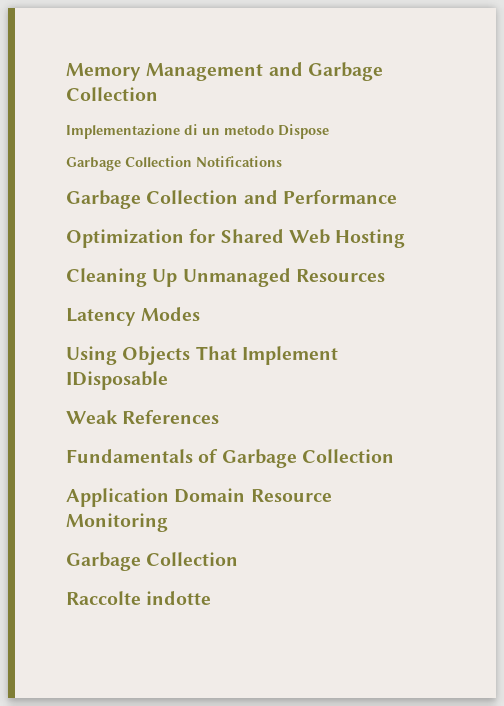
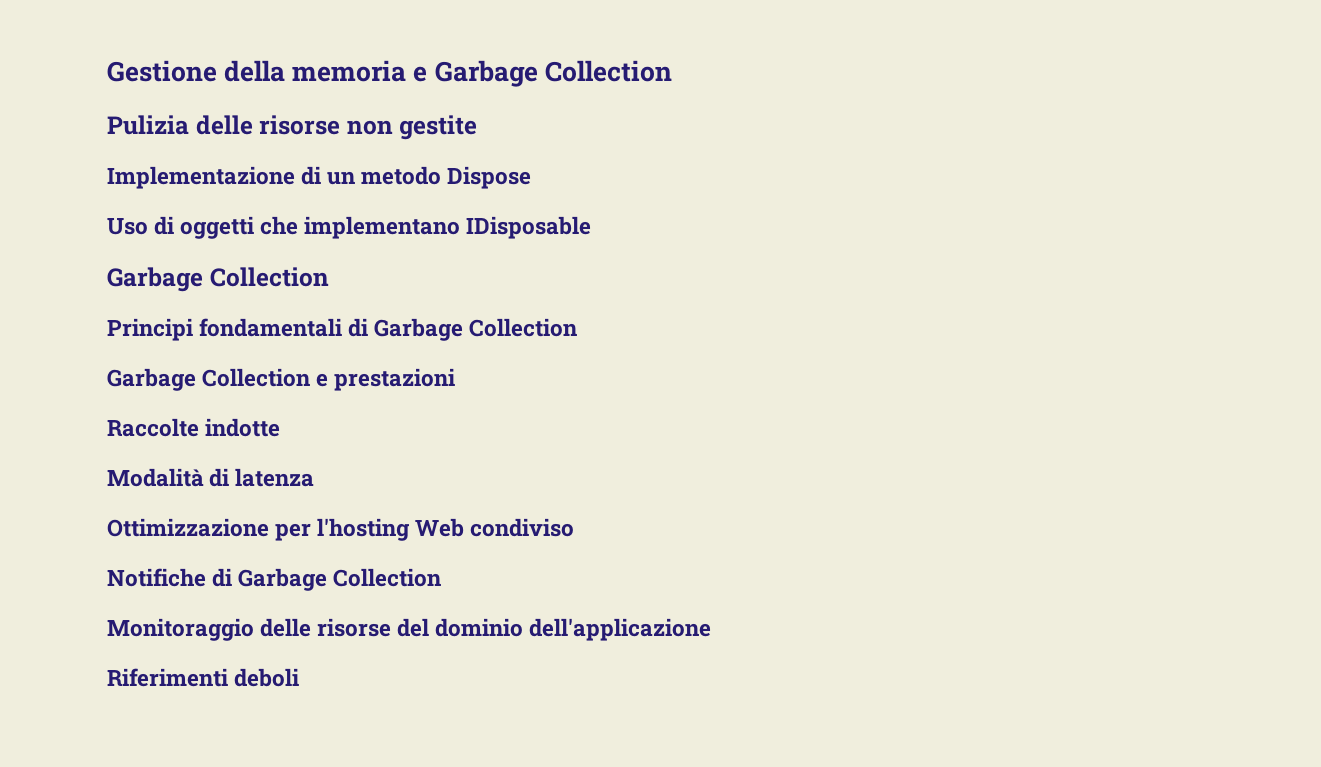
- Memory Management and Garbage Collection
+ Gestione della memoria e Garbage Collection
+ Pulizia delle risorse non gestite
- Garbage Collection Notifications
- Garbage Collection and Performance
- Optimization for Shared Web Hosting
- Cleaning Up Unmanaged Resources
- Latency Modes
- Using Objects That Implement IDisposable
- Weak References
- Fundamentals of Garbage Collection
- Application Domain Resource Monitoring
+ Uso di oggetti che implementano IDisposable
  Garbage Collection
+ Principi fondamentali di Garbage Collection
+ Garbage Collection e prestazioni
  Raccolte indotte
+ Modalità di latenza
+ Ottimizzazione per l'hosting Web condiviso
+ Notifiche di Garbage Collection
+ Monitoraggio delle risorse del dominio dell'applicazione
+ Riferimenti deboli

